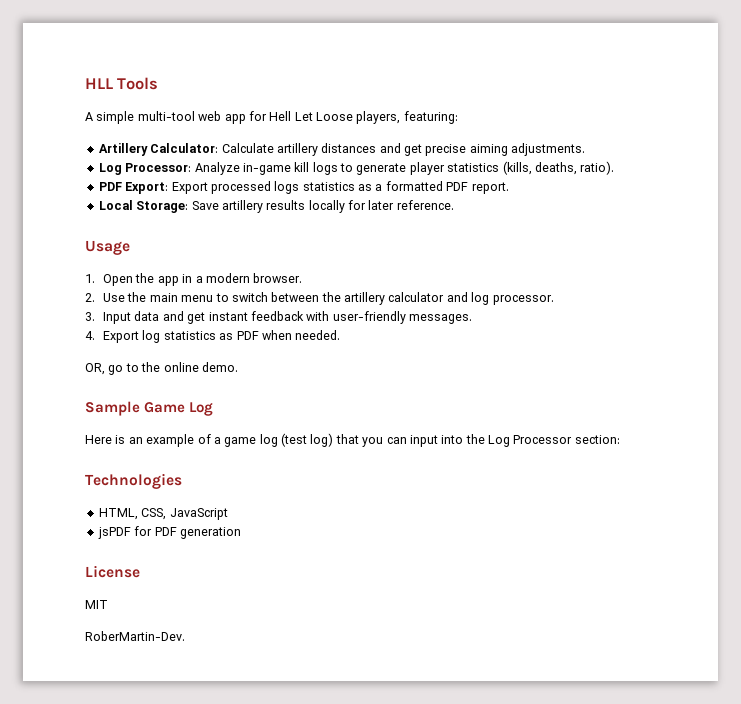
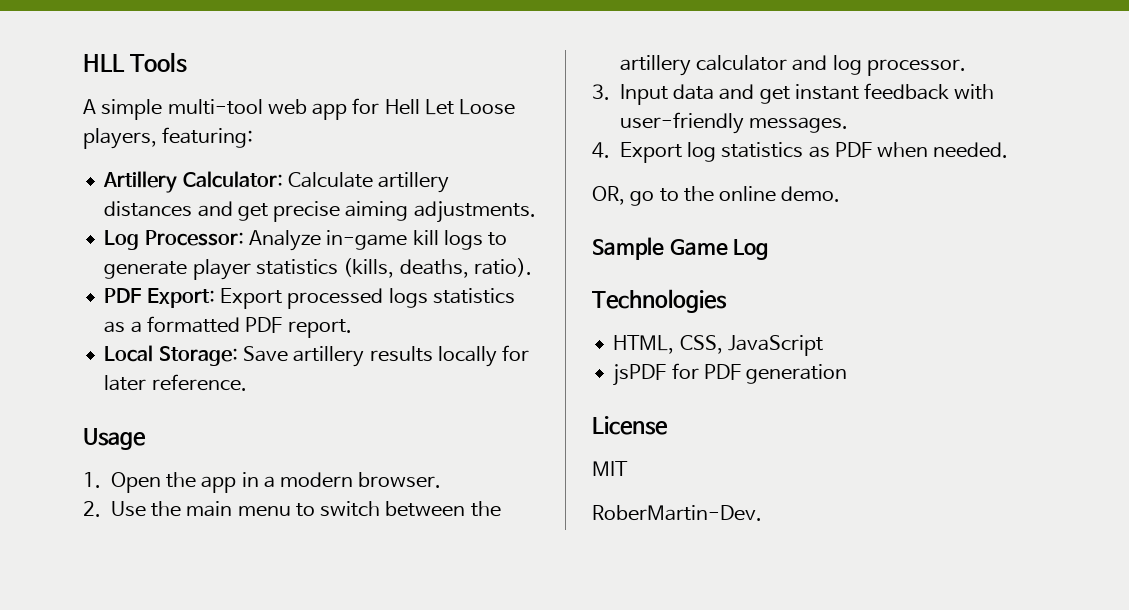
- Here is an example of a game log (test log) that you can input into the Log Processor section:

